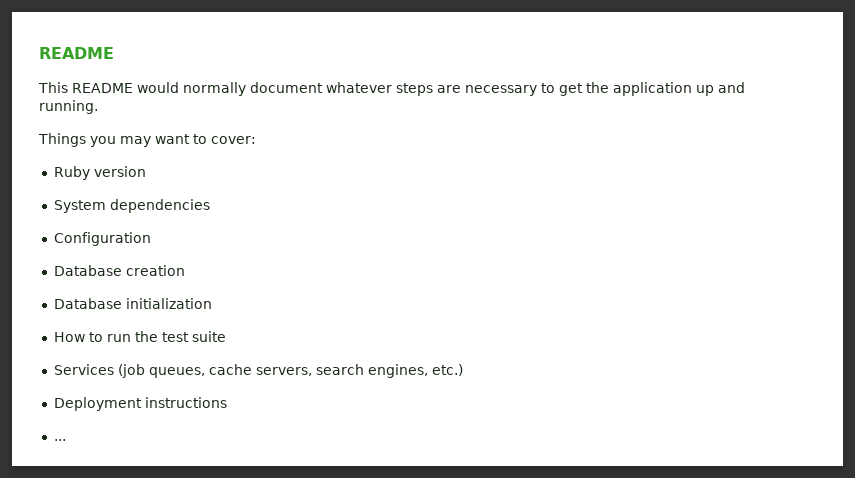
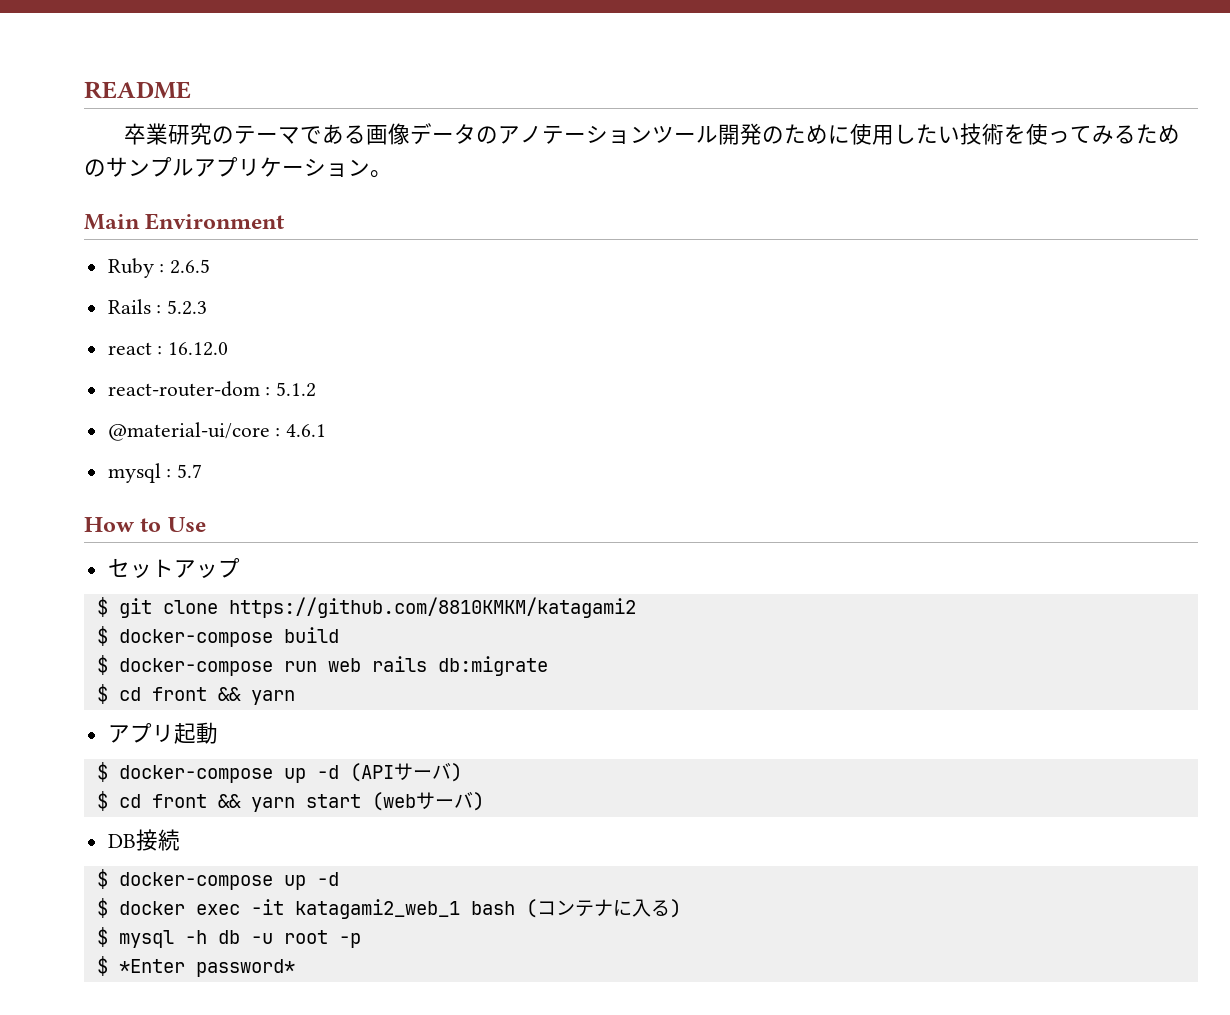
- This README would normally document whatever steps are necessary to get the application up and running.
- Things you may want to cover:
- Ruby version
- System dependencies
- Configuration
- Database creation
- Database initialization
- How to run the test suite
- Services (job queues, cache servers, search engines, etc.)
- Deployment instructions
- ...
+ 卒業研究のテーマである画像データのアノテーションツール開発のために使用したい技術を使ってみるためのサンプルアプリケーション。
+ Main Environment
+ Ruby : 2.6.5
+ Rails : 5.2.3
+ react : 16.12.0
+ react-router-dom : 5.1.2
+ @material-ui/core : 4.6.1
+ mysql : 5.7
+ How to Use
+ セットアップ
+ $ git clone https://github.com/8810KMKM/katagami2
+ $ docker-compose build
+ $ docker-compose run web rails db:migrate
+ $ cd front && yarn
+ アプリ起動
+ $ docker-compose up -d (APIサーバ)
+ $ cd front && yarn start (webサーバ)
+ DB接続
+ $ docker-compose up -d
+ $ docker exec -it katagami2_web_1 bash (コンテナに入る)
+ $ mysql -h db -u root -p
+ $ *Enter password*

